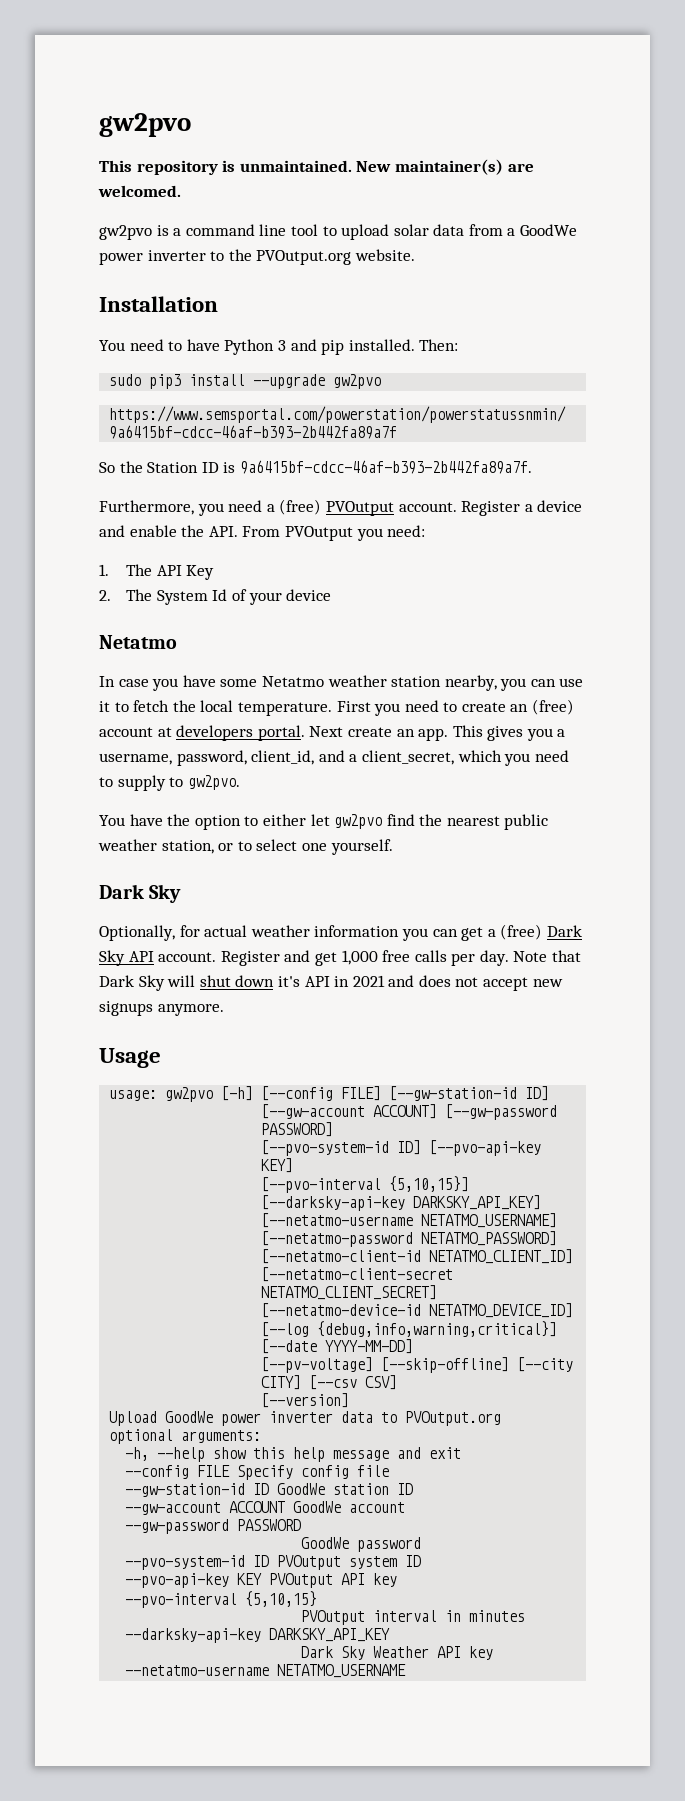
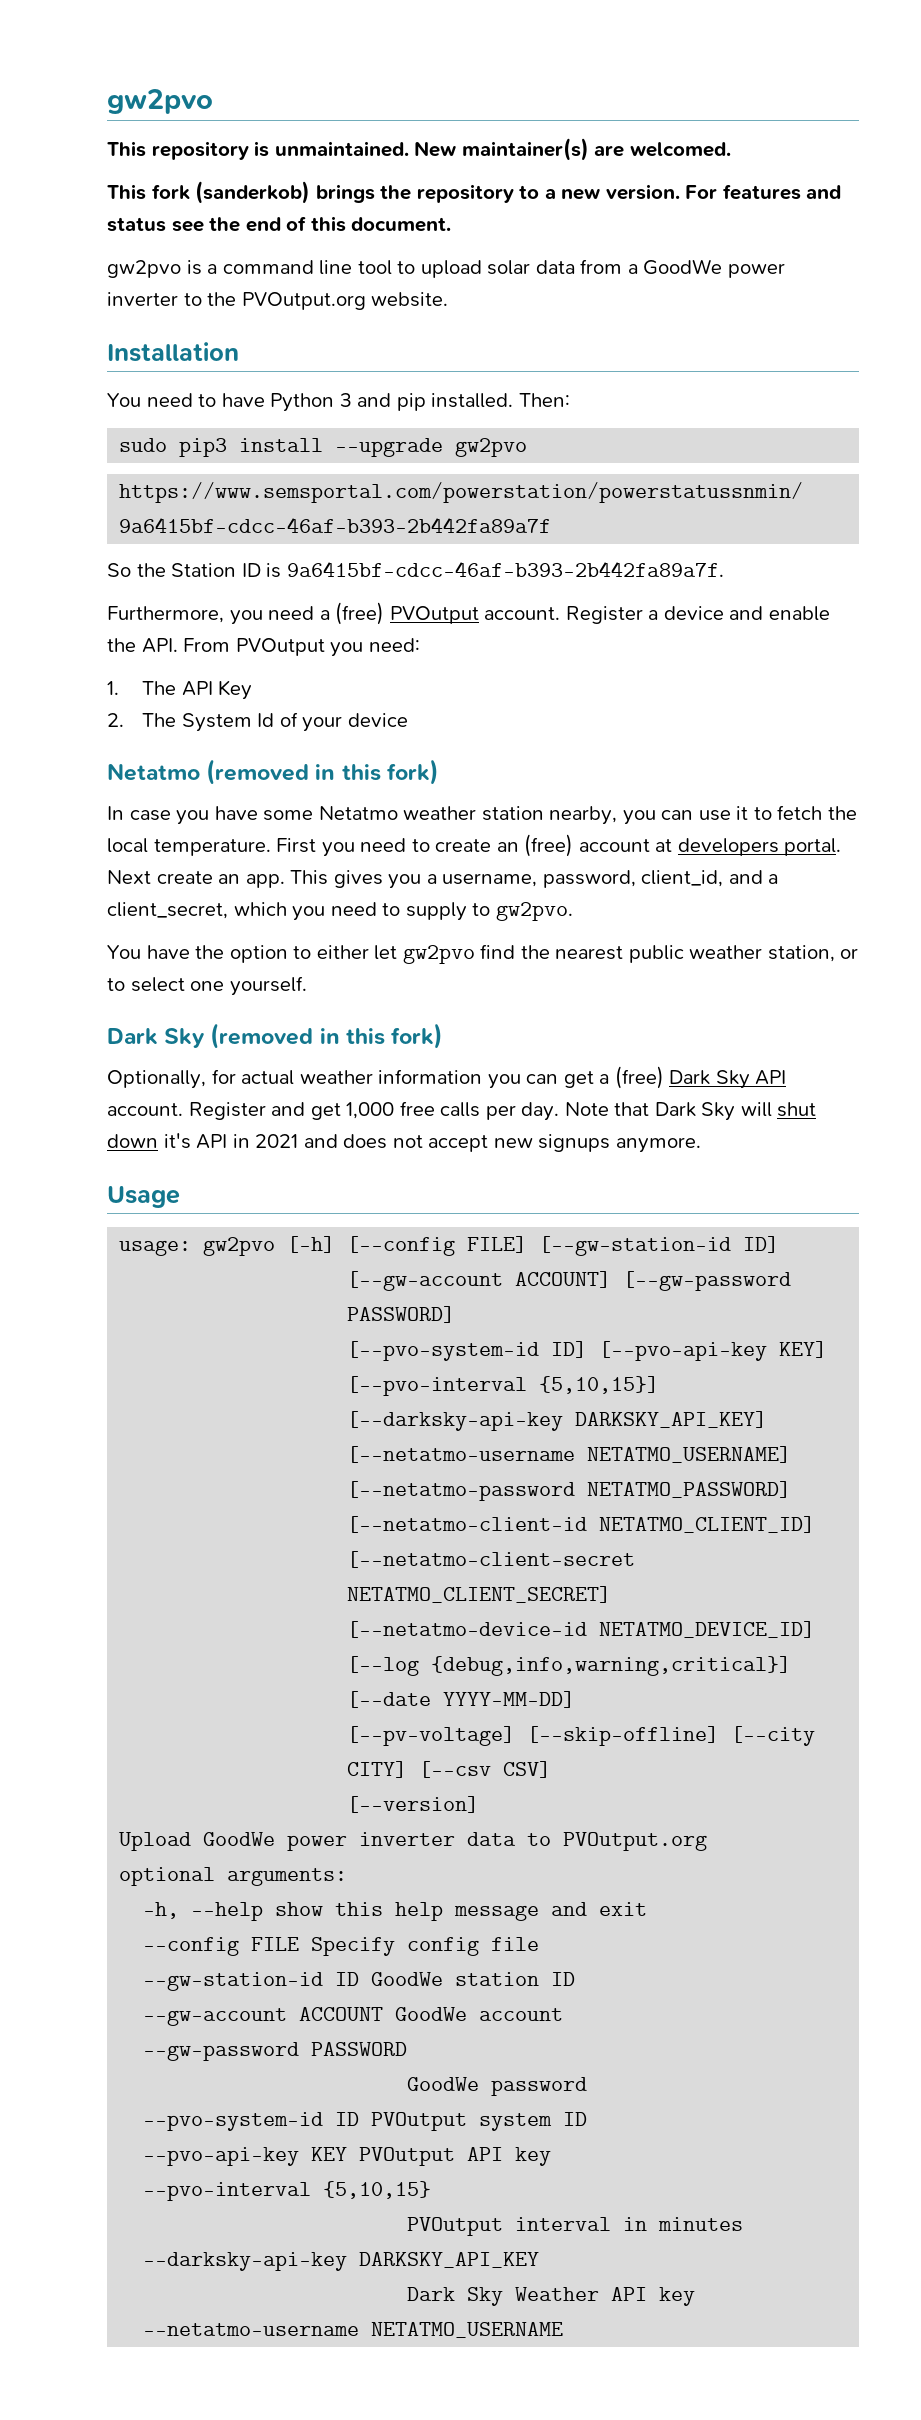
+ This fork (sanderkob) brings the repository to a new version. For features and status see the end of this document.
  2. The System Id of your device
- Netatmo
+ Netatmo (removed in this fork)
  You have the option to either let gw2pvo find the nearest public weather station, or to select one yourself.
- Dark Sky
+ Dark Sky (removed in this fork)

